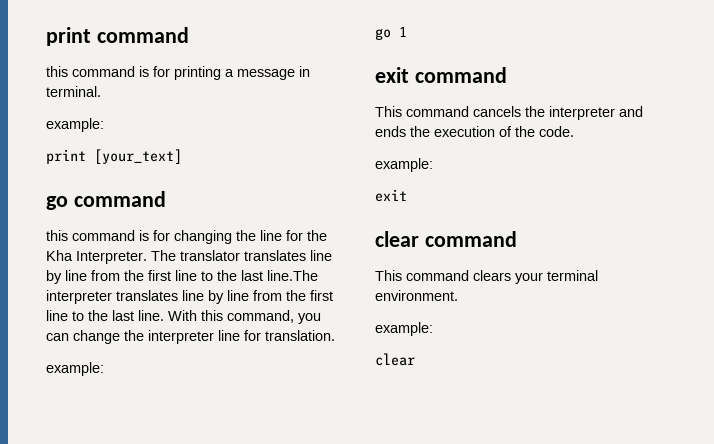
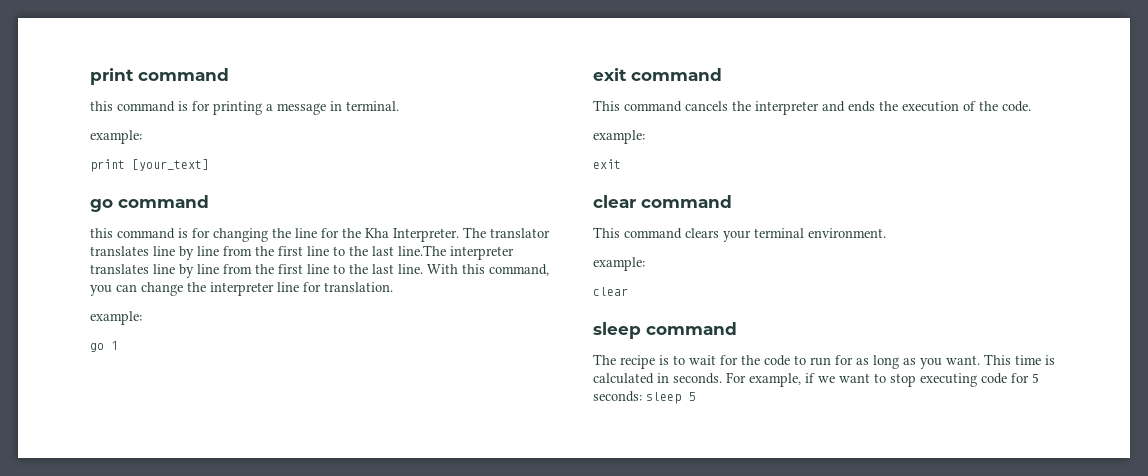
+ sleep command
+ The recipe is to wait for the code to run for as long as you want. This time is calculated in seconds. For example, if we want to stop executing code for 5 seconds: sleep 5

